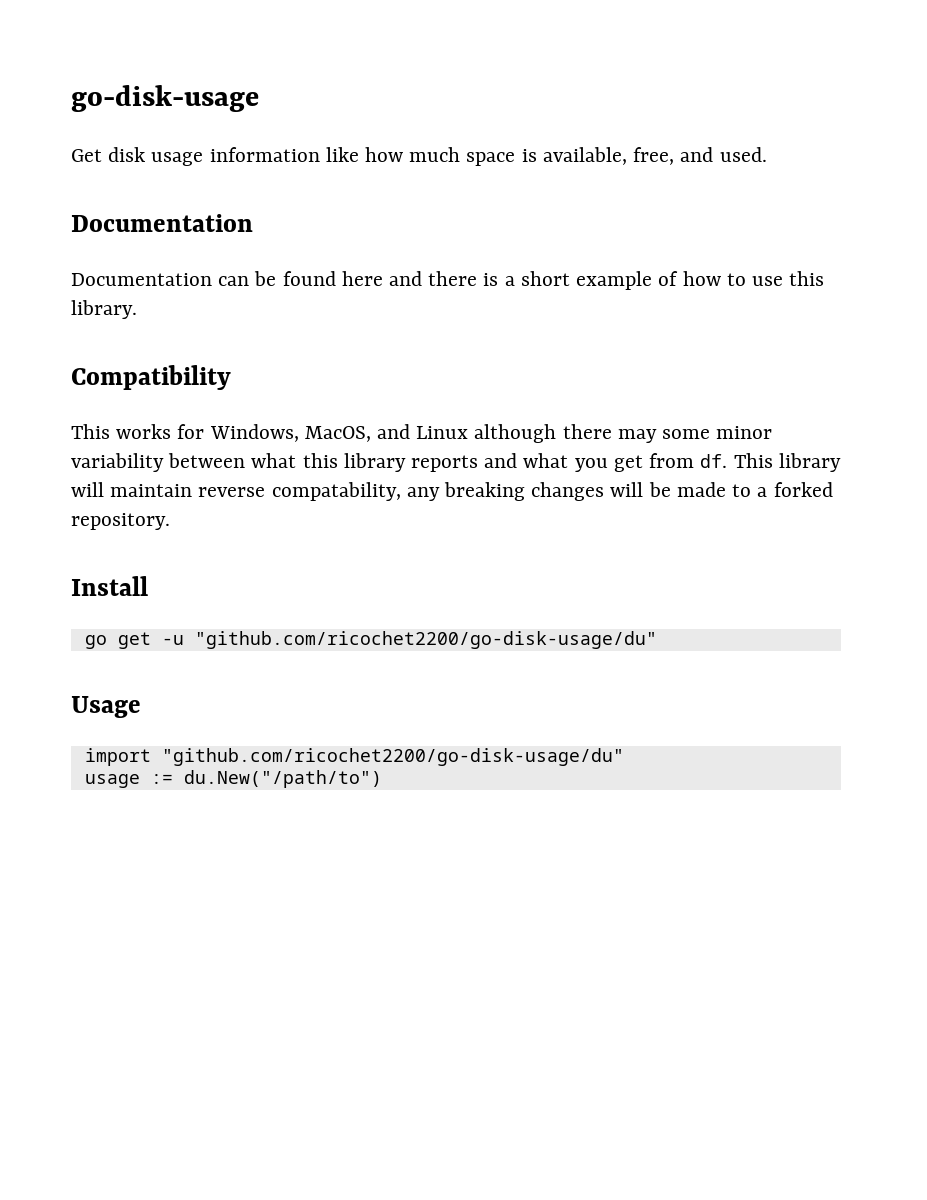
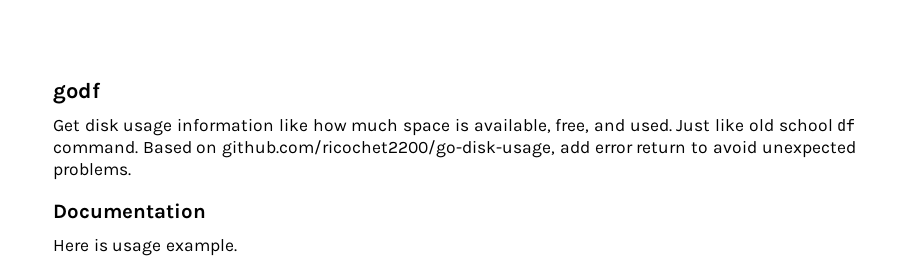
- go-disk-usage
+ godf
- Get disk usage information like how much space is available, free, and used.
+ Get disk usage information like how much space is available, free, and used. Just like old school df command. Based on github.com/ricochet2200/go-disk-usage, add error return to avoid unexpected problems.
  Documentation
- Documentation can be found here and there is a short example of how to use this library.
- Compatibility
- This works for Windows, MacOS, and Linux although there may some minor variability between what this library reports and what you get from df. This library will maintain reverse compatability, any breaking changes will be made to a forked repository.
- Install
- go get -u "github.com/ricochet2200/go-disk-usage/du"
- Usage
- import "github.com/ricochet2200/go-disk-usage/du"
- usage := du.New("/path/to")
+ Here is usage example.

